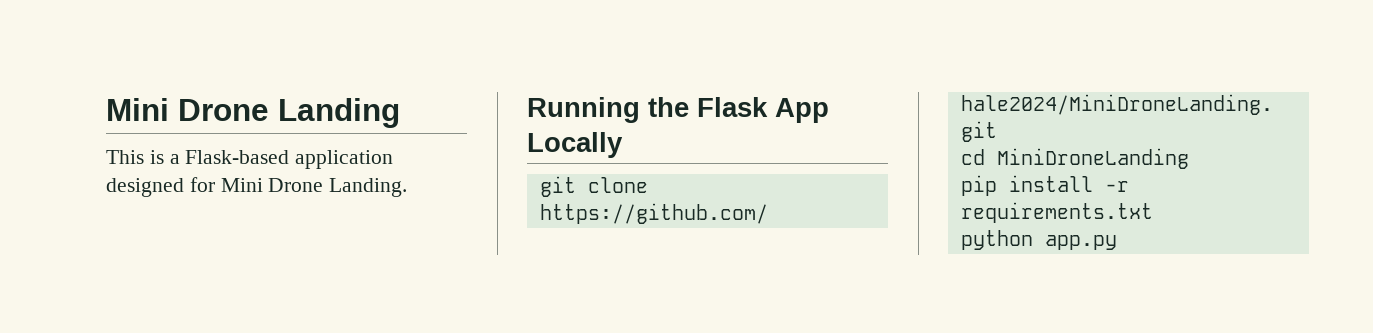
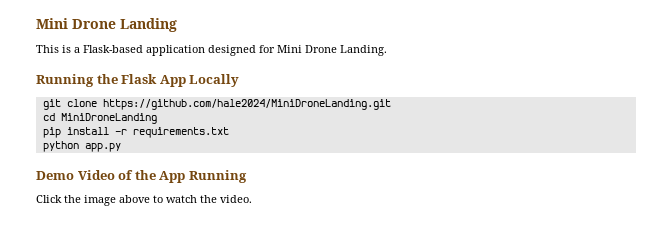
+ Demo Video of the App Running
+ Click the image above to watch the video.

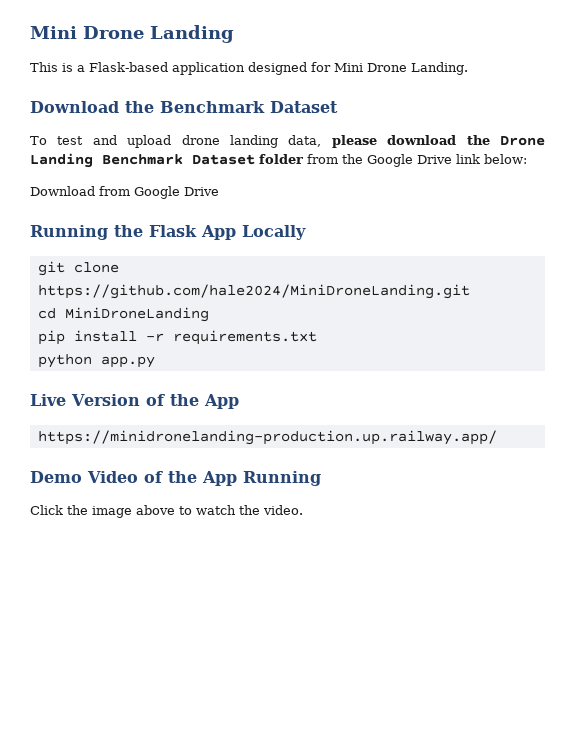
+ Download the Benchmark Dataset
+ To test and upload drone landing data, please download the Drone Landing Benchmark Dataset folder from the Google Drive link below:
+ Download from Google Drive
+ Live Version of the App
+ https://minidronelanding-production.up.railway.app/

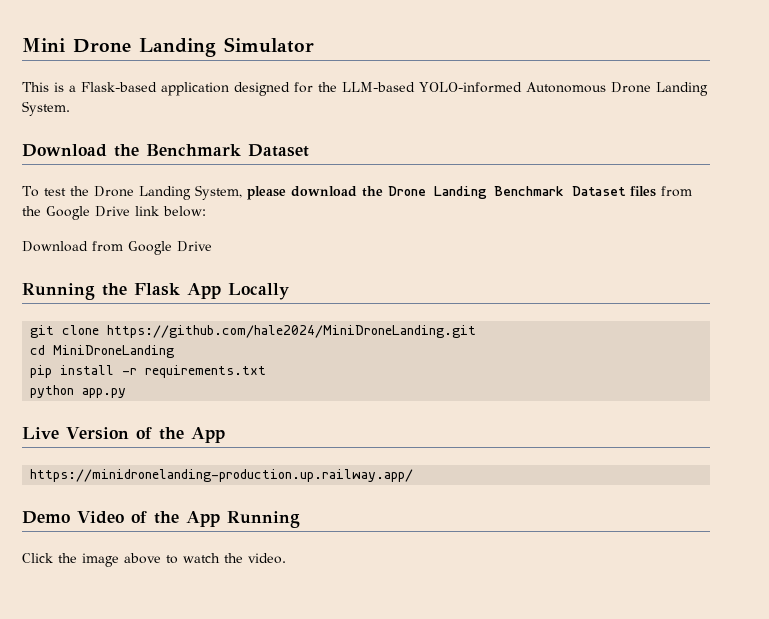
- Mini Drone Landing
+ Mini Drone Landing Simulator
- This is a Flask-based application designed for Mini Drone Landing.
+ This is a Flask-based application designed for the LLM-based YOLO-informed Autonomous Drone Landing System.
- To test and upload drone landing data, please download the Drone Landing Benchmark Dataset folder from the Google Drive link below:
+ To test the Drone Landing System, please download the Drone Landing Benchmark Dataset files from the Google Drive link below:

